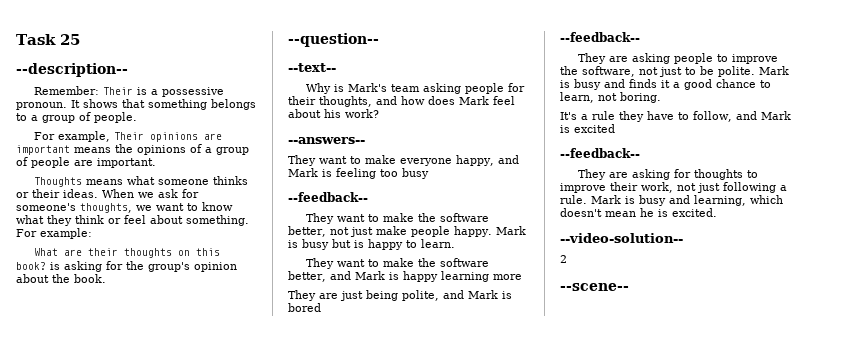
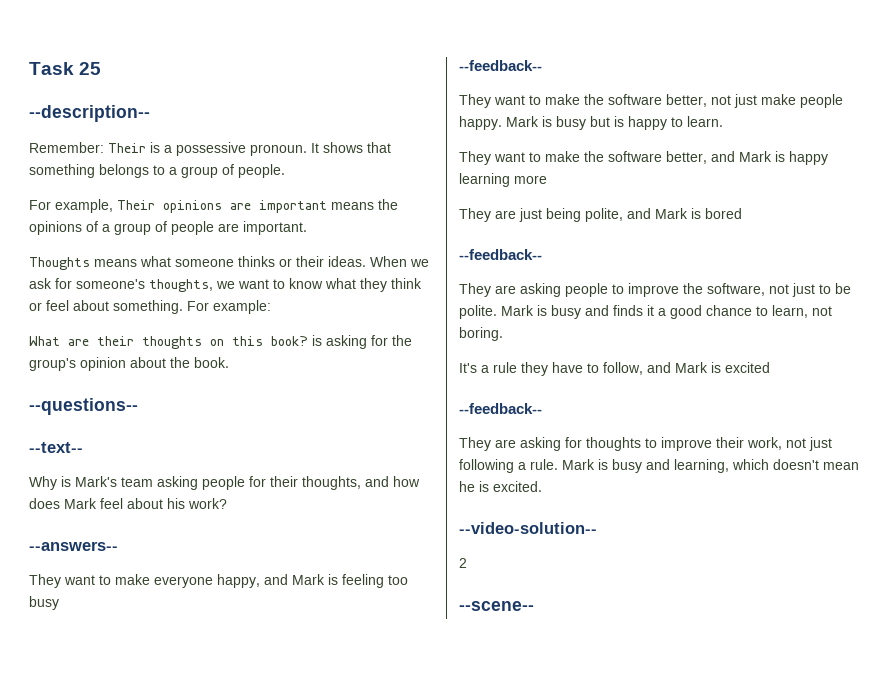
- --question--
+ --questions--

